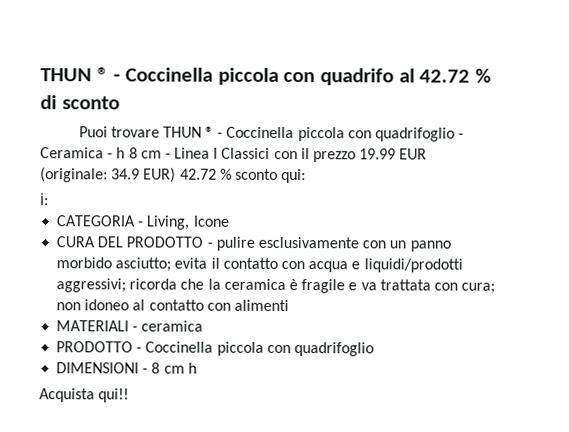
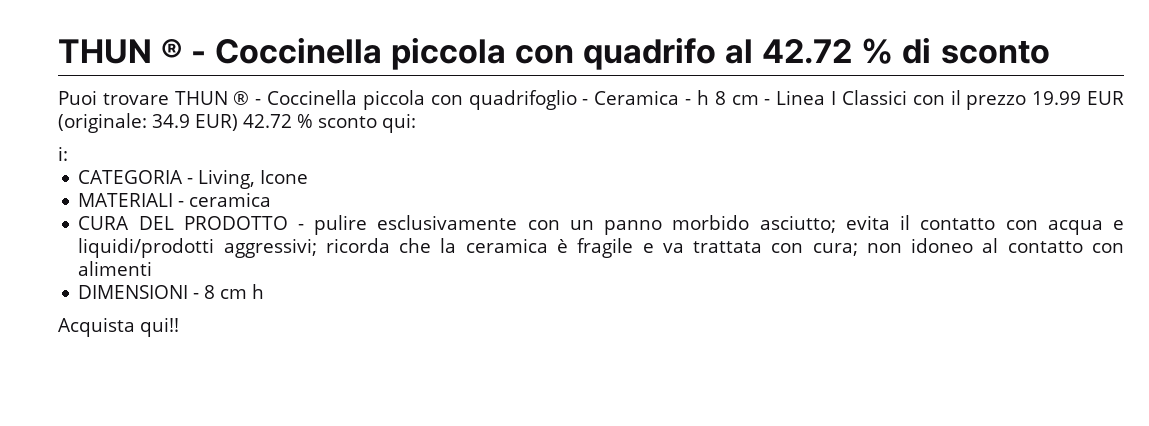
+ MATERIALI - ceramica
- MATERIALI - ceramica
- PRODOTTO - Coccinella piccola con quadrifoglio

